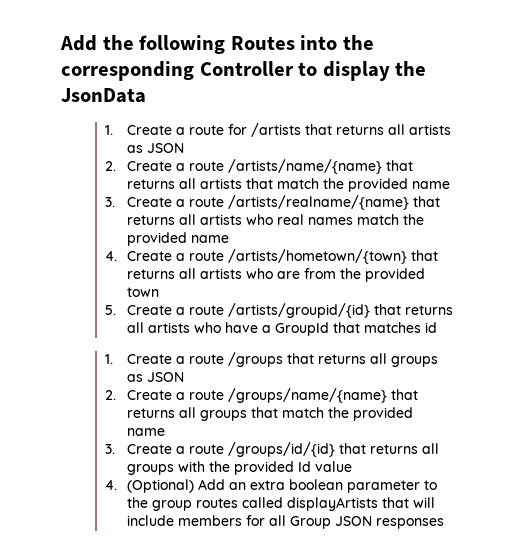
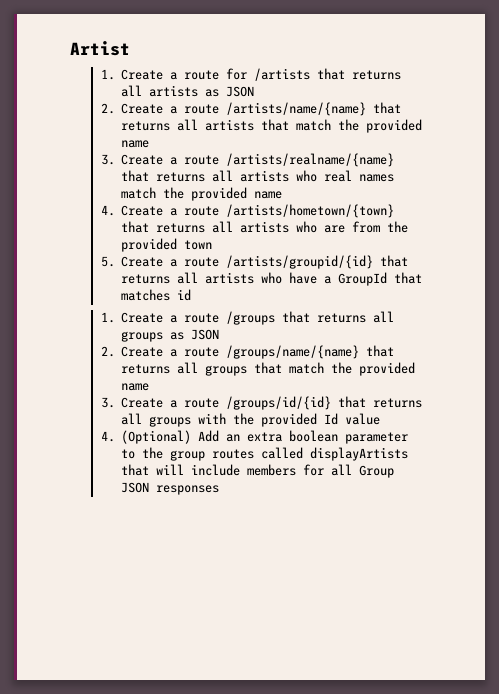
- Add the following Routes into the corresponding Controller to display the JsonData
+ Artist

